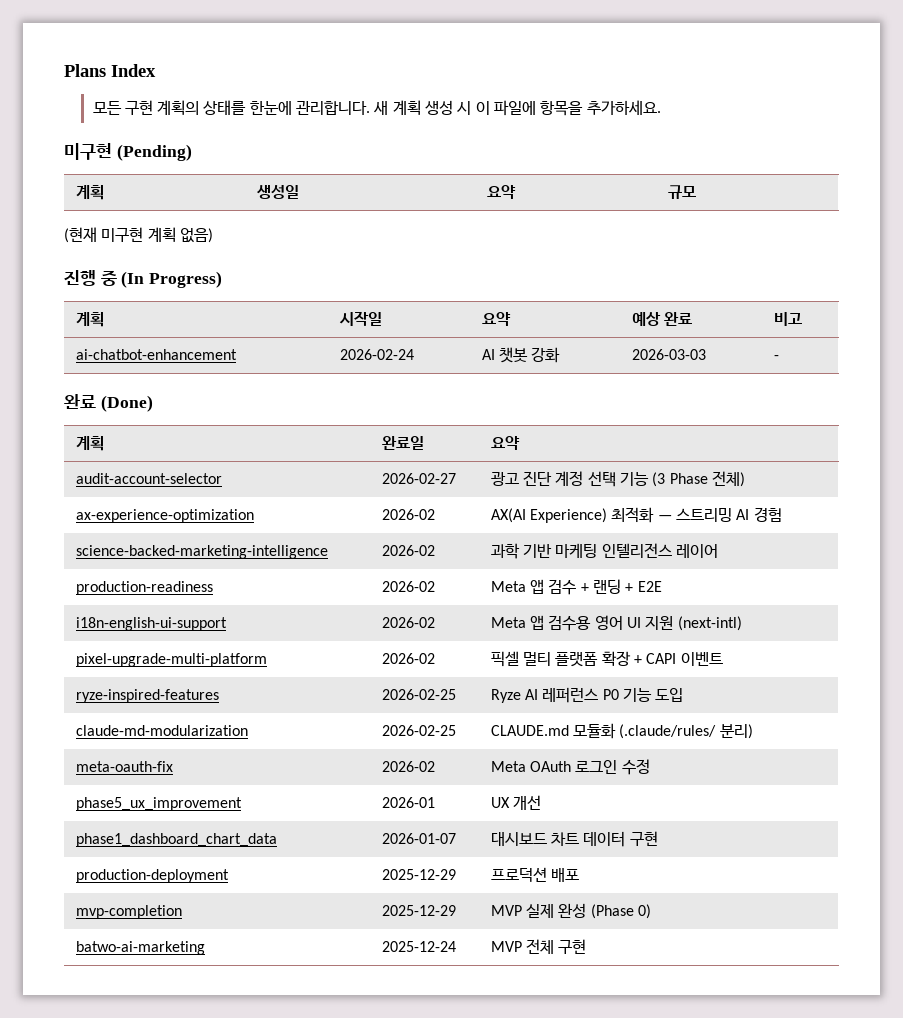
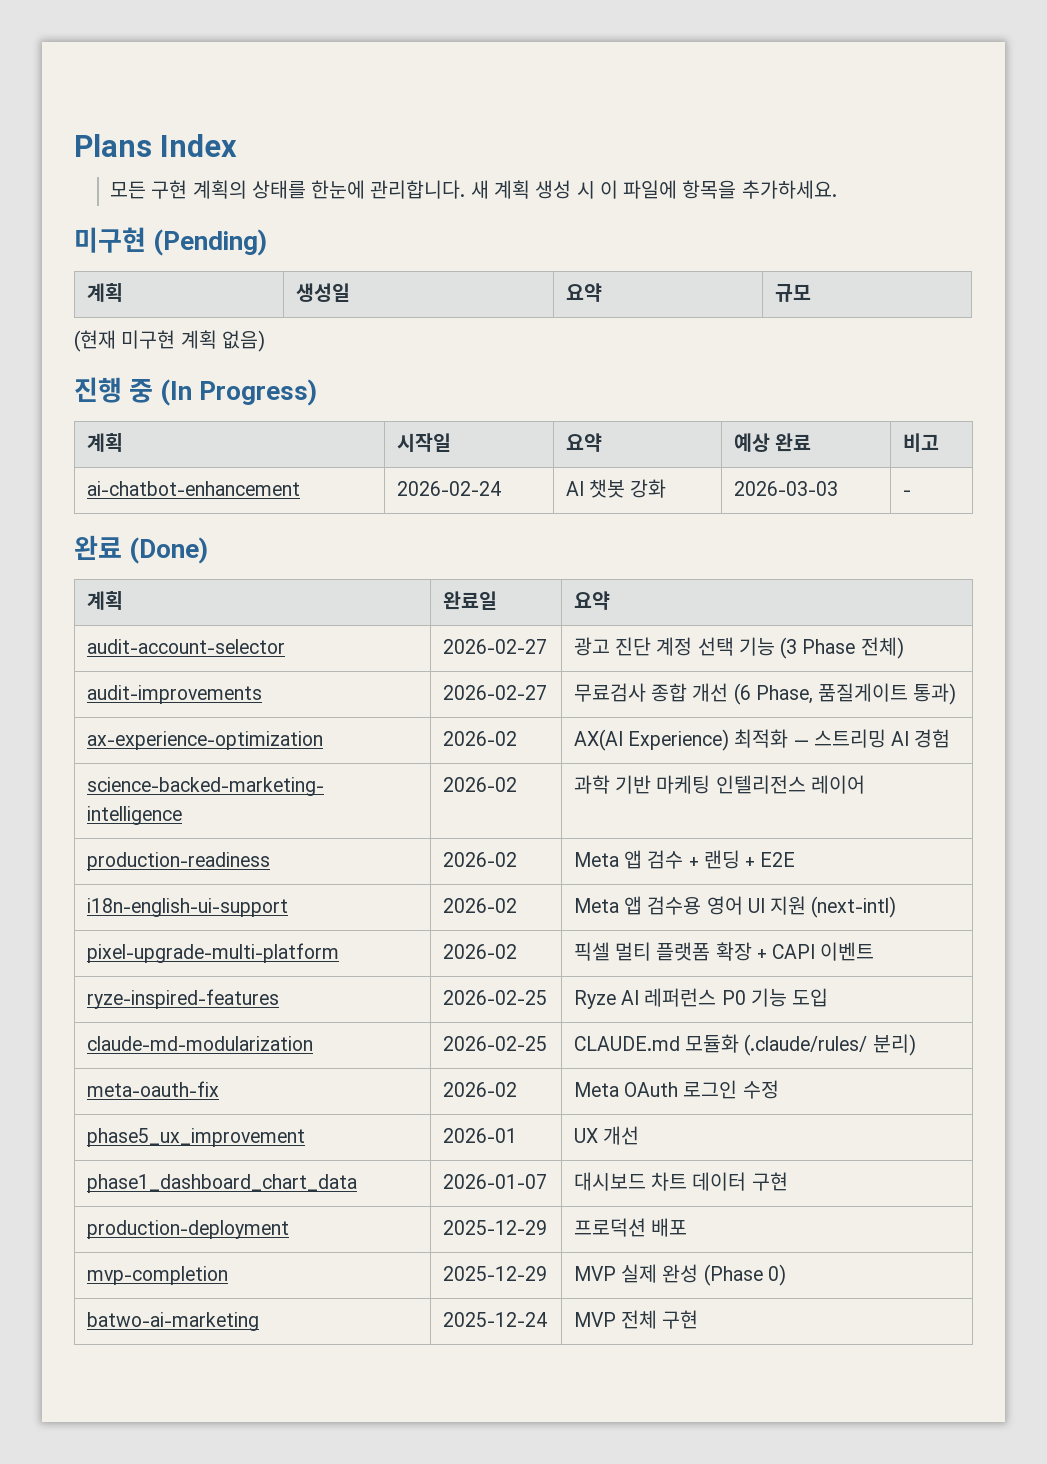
+ audit-improvements | 2026-02-27 | 무료검사 종합 개선 (6 Phase, 품질게이트 통과)

